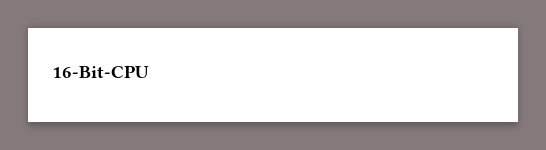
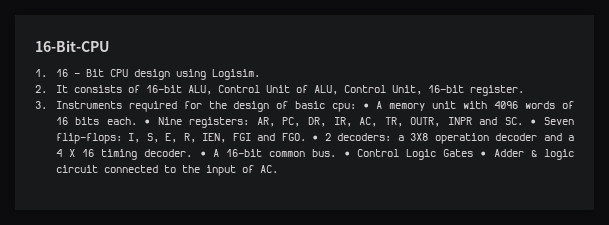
+ 1. 16 - Bit CPU design using Logisim.
+ 2. It consists of 16-bit ALU, Control Unit of ALU, Control Unit, 16-bit register.
+ 3. Instruments required for the design of basic cpu: • A memory unit with 4096 words of 16 bits each. • Nine registers: AR, PC, DR, IR, AC, TR, OUTR, INPR and SC. • Seven flip-flops: I, S, E, R, IEN, FGI and FGO. • 2 decoders: a 3X8 operation decoder and a 4 X 16 timing decoder. • A 16-bit common bus. • Control Logic Gates • Adder & logic circuit connected to the input of AC.

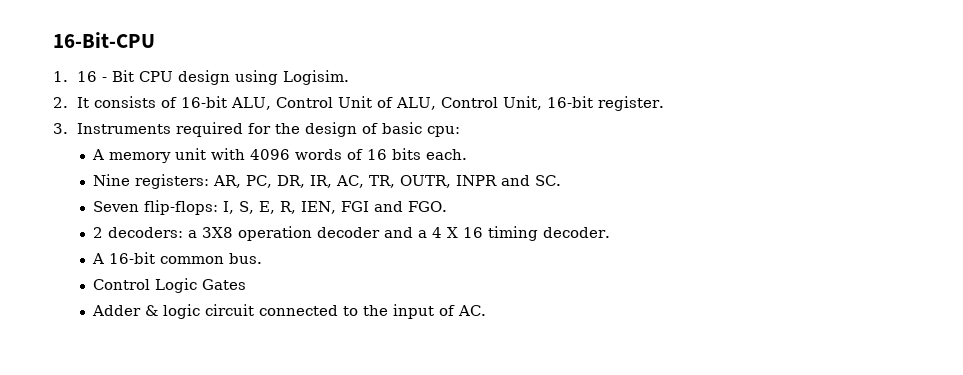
- 3. Instruments required for the design of basic cpu: • A memory unit with 4096 words of 16 bits each. • Nine registers:
+ 3. Instruments required for the design of basic cpu:
+ A memory unit with 4096 words of 16 bits each.
+ Nine registers:
- AR, PC, DR, IR, AC, TR, OUTR, INPR and SC. • Seven flip-flops:
+ AR, PC, DR, IR, AC, TR, OUTR, INPR and SC.
+ Seven flip-flops:
- I, S, E, R, IEN, FGI and FGO. • 2 decoders:
+ I, S, E, R, IEN, FGI and FGO.
+ 2 decoders:
- a 3X8 operation decoder and a 4 X 16 timing decoder. • A 16-bit common bus. • Control Logic Gates • Adder & logic circuit connected to the input of AC.
+ a 3X8 operation decoder and a 4 X 16 timing decoder.
+ A 16-bit common bus.
+ Control Logic Gates
+ Adder & logic circuit connected to the input of AC.

